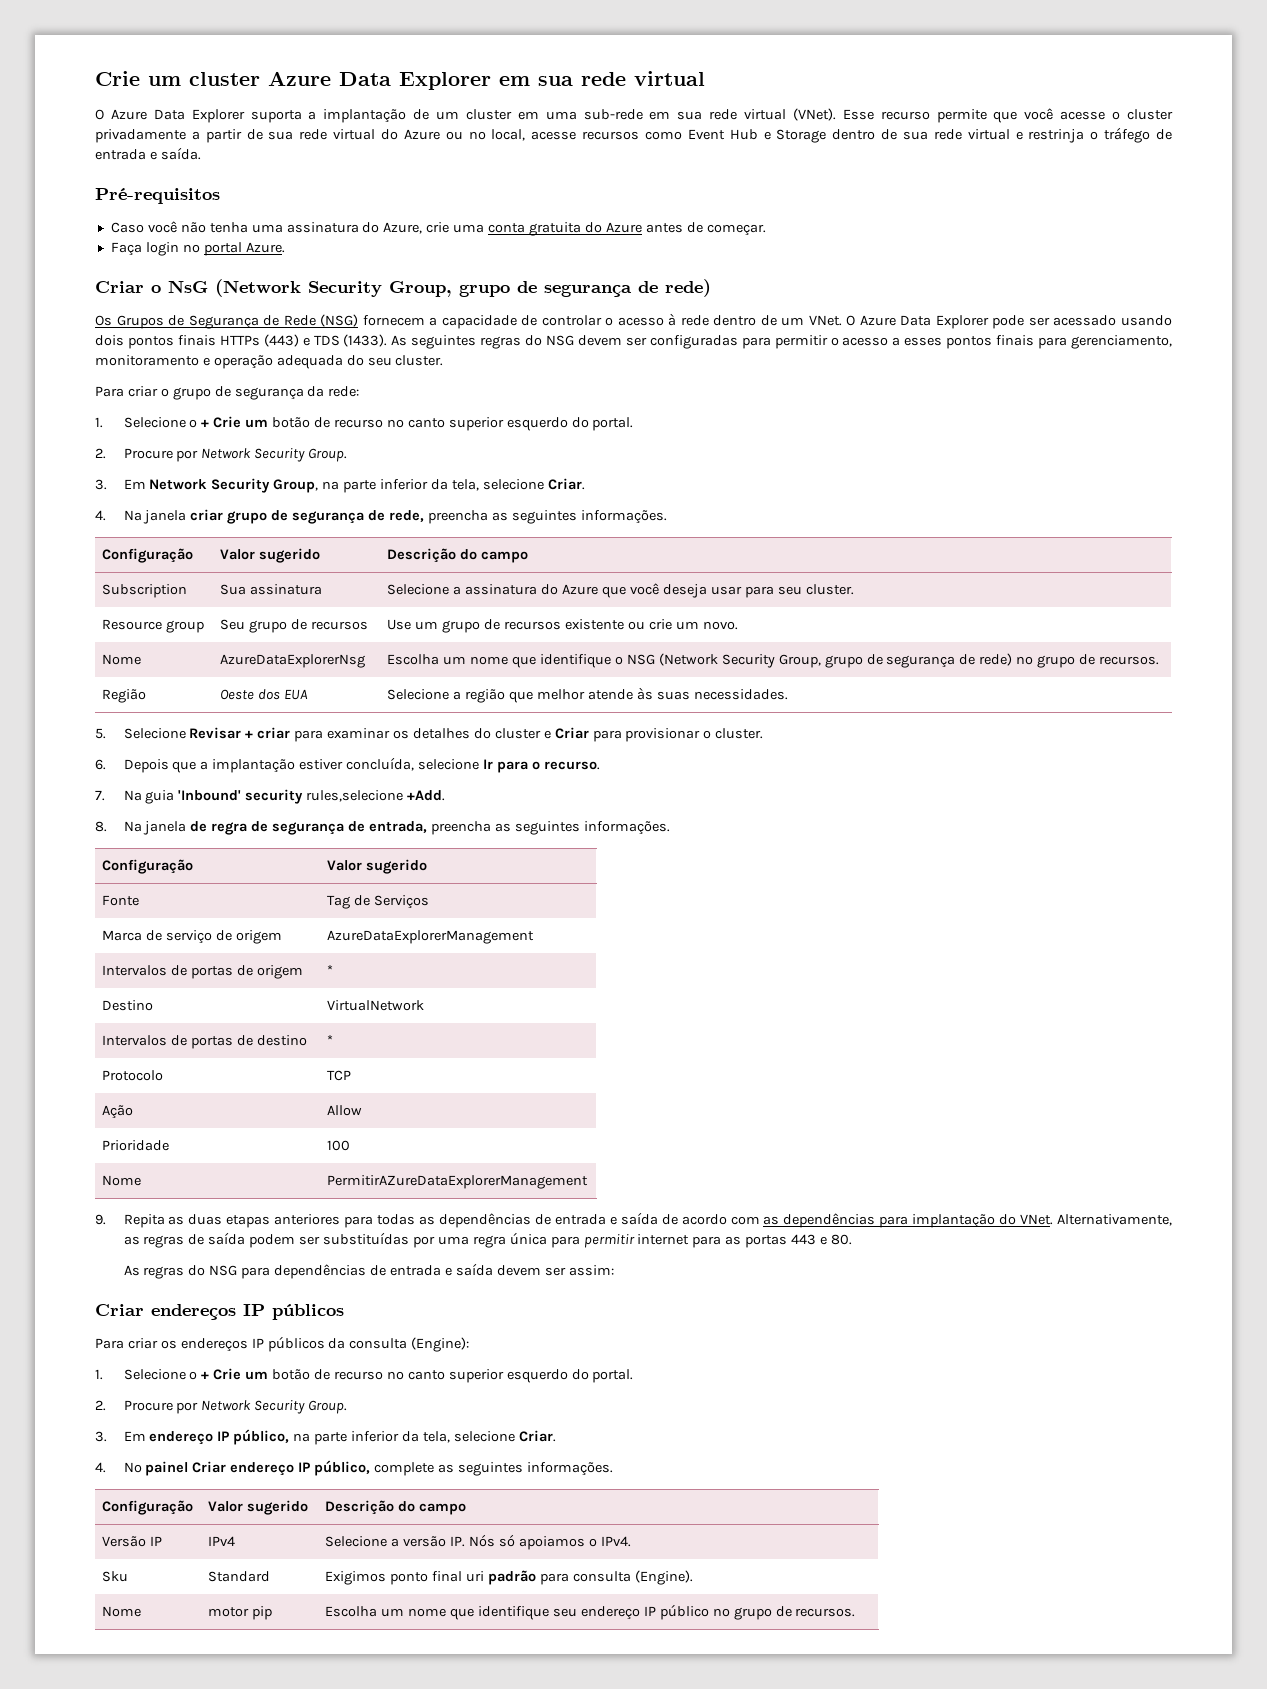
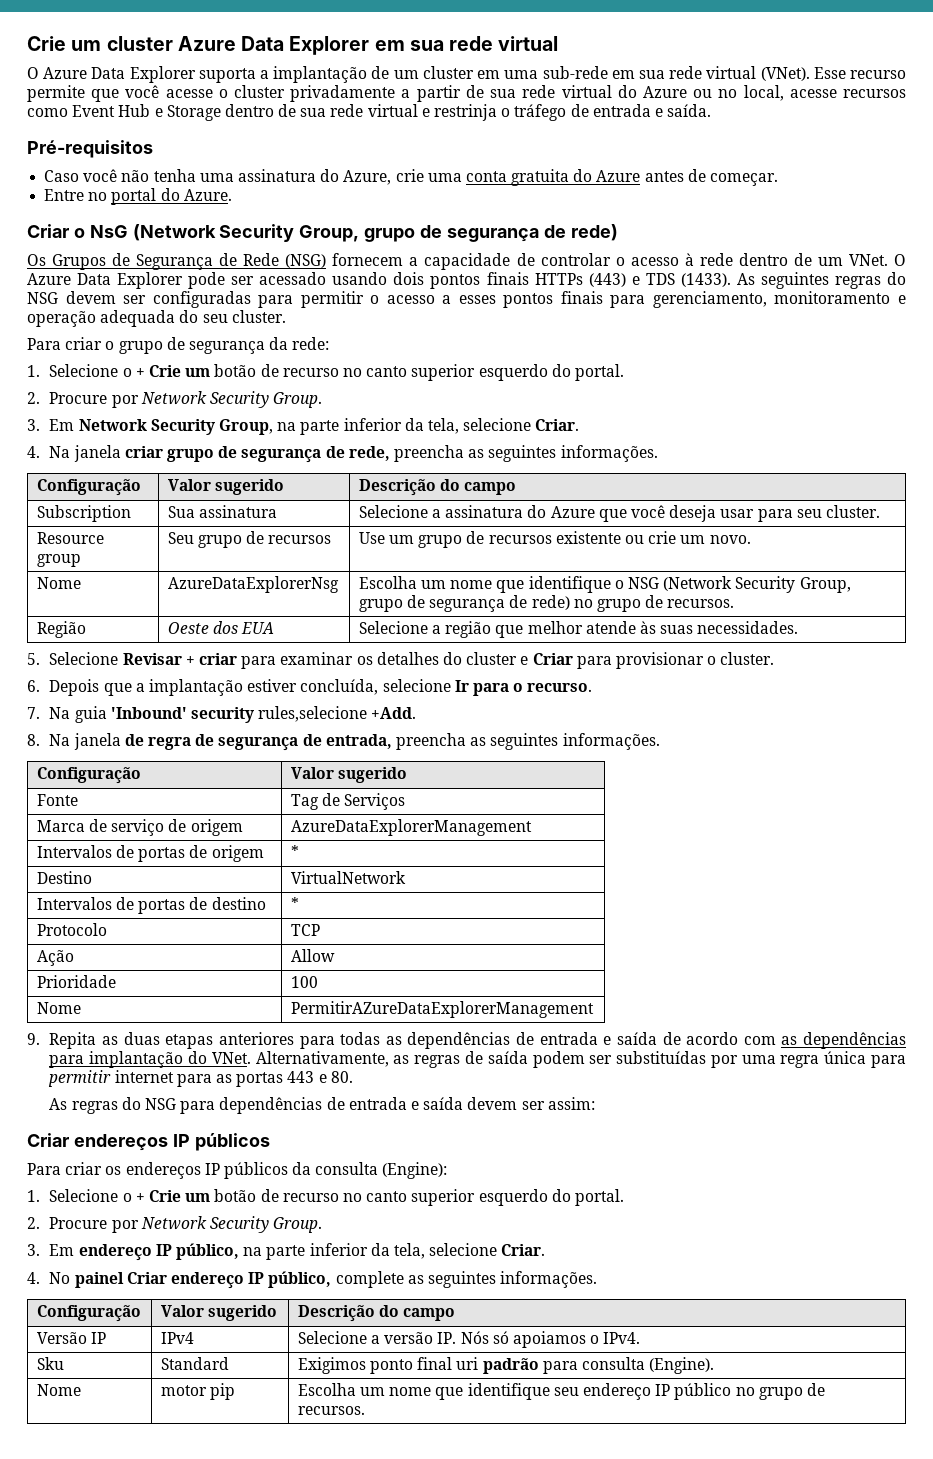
- Faça login no portal Azure.
+ Entre no portal do Azure.

